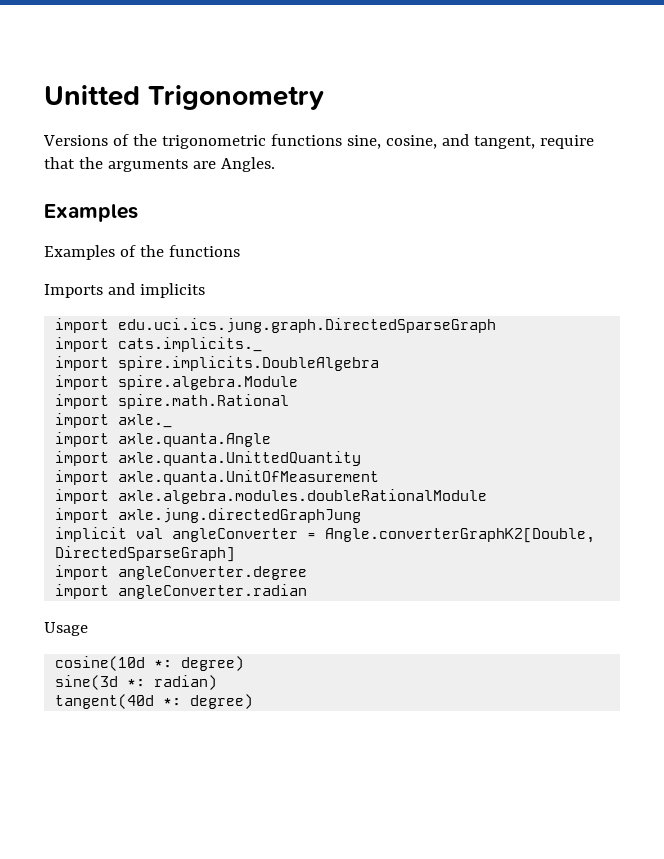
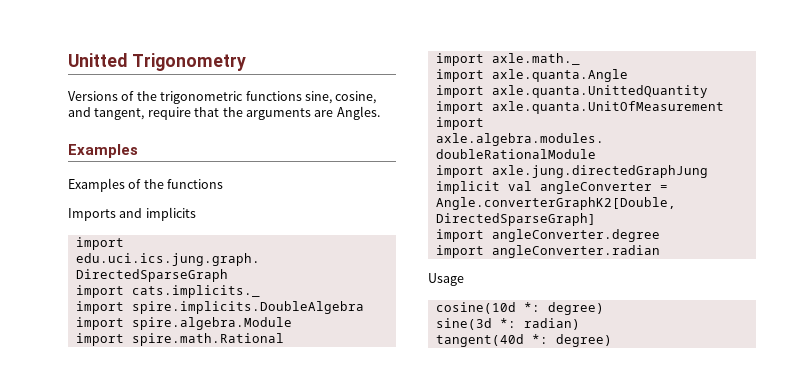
- import axle._
+ import axle.math._

